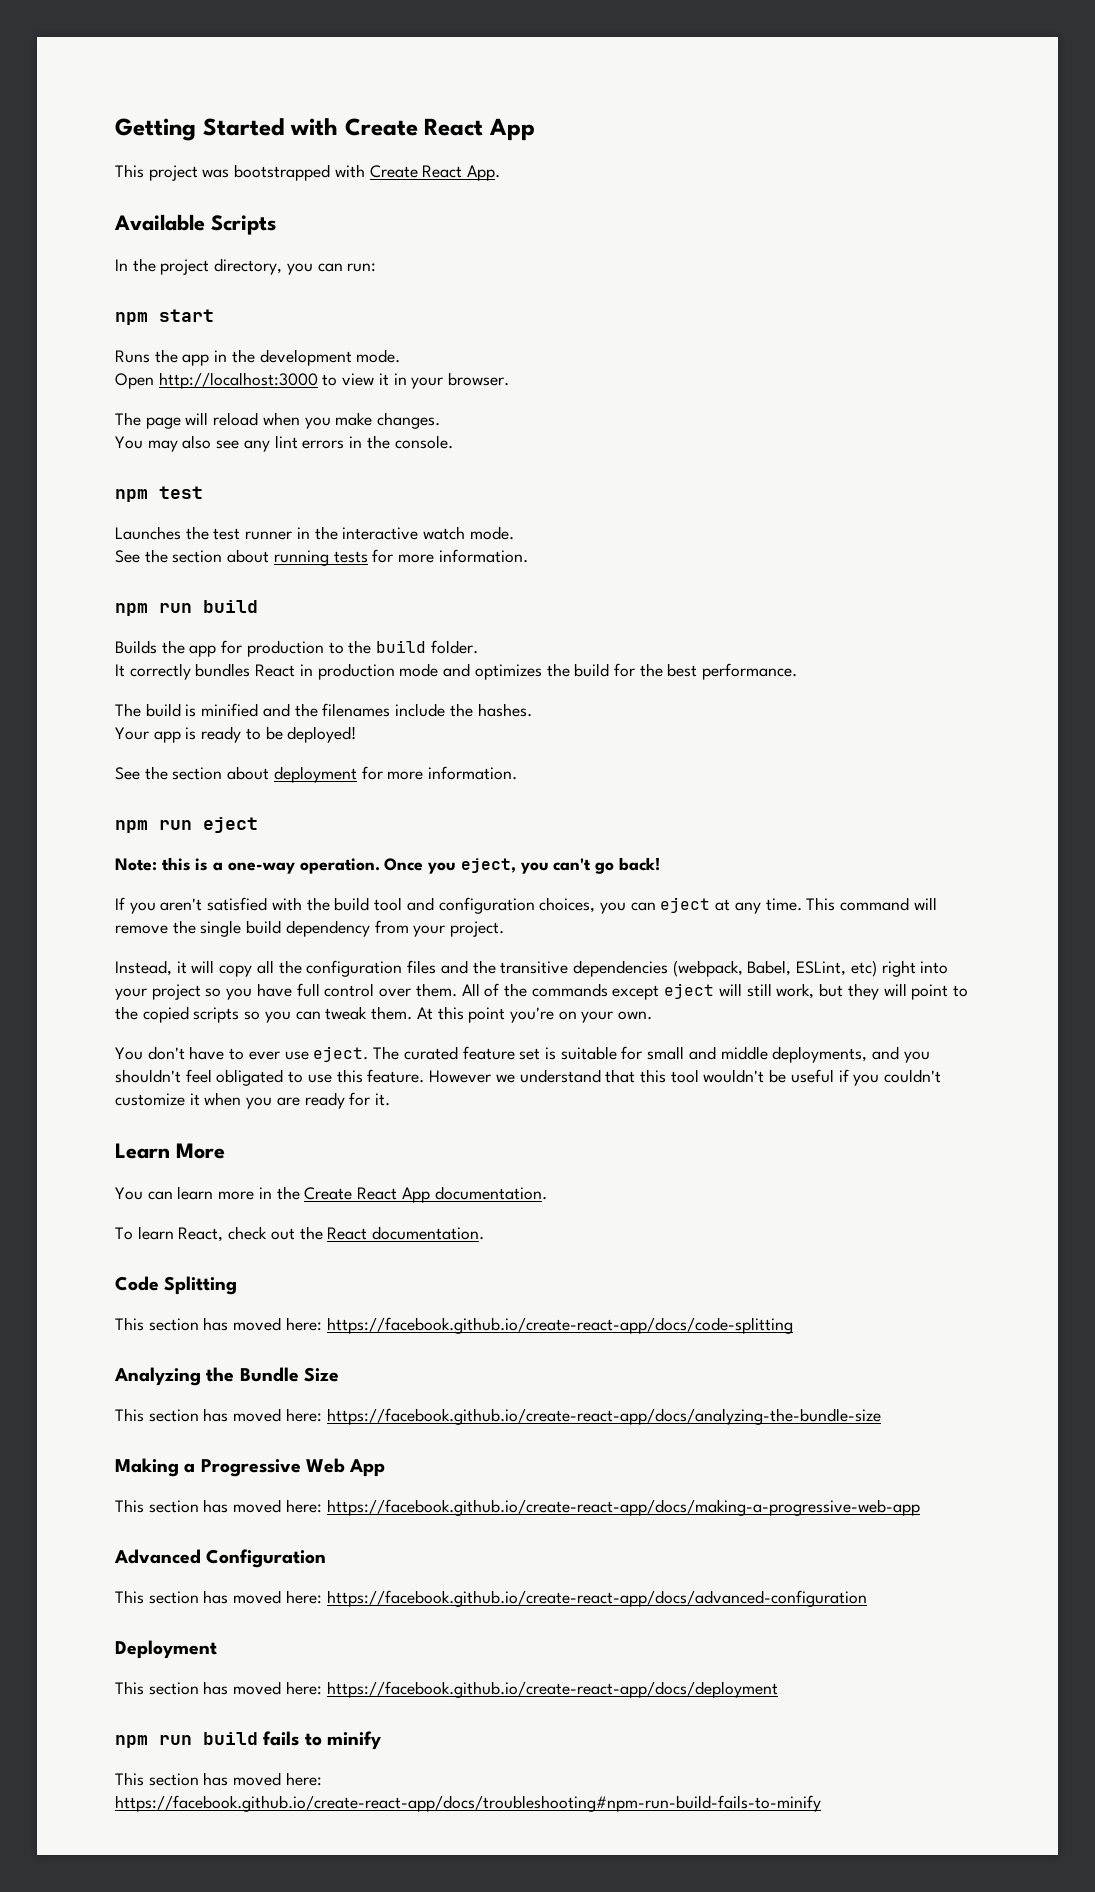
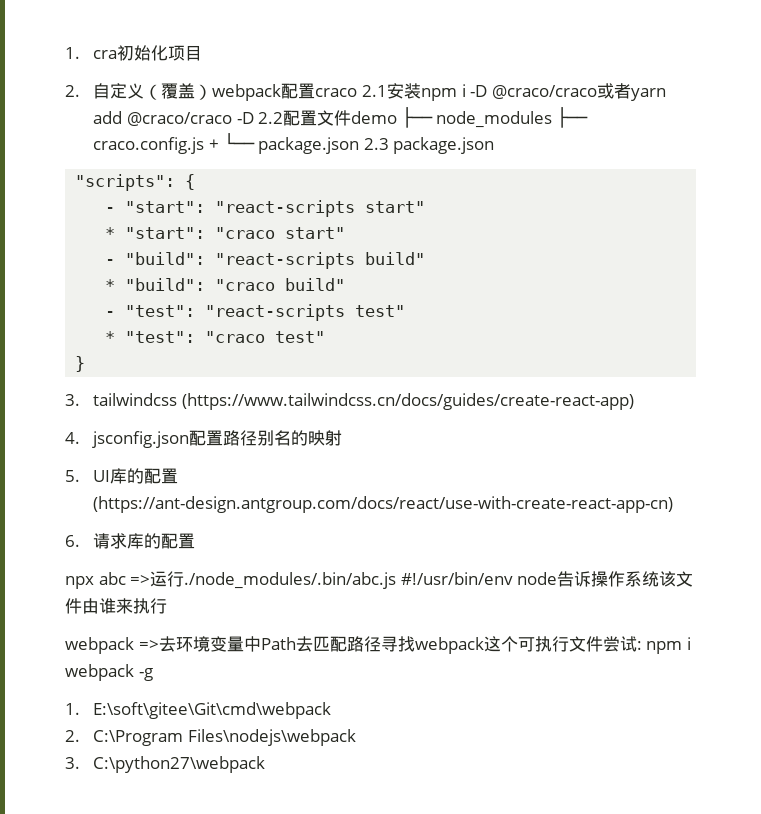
- Getting Started with Create React App
- This project was bootstrapped with Create React App.
- Available Scripts
- In the project directory, you can run:
- npm start
- Runs the app in the development mode.
- Open http://localhost:3000 to view it in your browser.
- The page will reload when you make changes.
- You may also see any lint errors in the console.
- npm test
- Launches the test runner in the interactive watch mode.
- See the section about running tests for more information.
- npm run build
- Builds the app for production to the build folder.
- It correctly bundles React in production mode and optimizes the build for the best performance.
- The build is minified and the filenames include the hashes.
- Your app is ready to be deployed!
- See the section about deployment for more information.
- npm run eject
- Note: this is a one-way operation. Once you eject, you can't go back!
- If you aren't satisfied with the build tool and configuration choices, you can eject at any time. This command will remove the single build dependency from your project.
- Instead, it will copy all the configuration files and the transitive dependencies (webpack, Babel, ESLint, etc) right into your project so you have full control over them. All of the commands except eject will still work, but they will point to the copied scripts so you can tweak them. At this point you're on your own.
- You don't have to ever use eject. The curated feature set is suitable for small and middle deployments, and you shouldn't feel obligated to use this feature. However we understand that this tool wouldn't be useful if you couldn't customize it when you are ready for it.
- Learn More
- You can learn more in the Create React App documentation.
- To learn React, check out the React documentation.
- Code Splitting
- This section has moved here: https://facebook.github.io/create-react-app/docs/code-splitting
- Analyzing the Bundle Size
- This section has moved here: https://facebook.github.io/create-react-app/docs/analyzing-the-bundle-size
- Making a Progressive Web App
- This section has moved here: https://facebook.github.io/create-react-app/docs/making-a-progressive-web-app
- Advanced Configuration
- This section has moved here: https://facebook.github.io/create-react-app/docs/advanced-configuration
- Deployment
- This section has moved here: https://facebook.github.io/create-react-app/docs/deployment
- npm run build fails to minify
- This section has moved here: https://facebook.github.io/create-react-app/docs/troubleshooting#npm-run-build-fails-to-minify
+ 1. cra初始化项目
+ 2.自定义（覆盖）webpack配置craco 2.1安装npm i -D @craco/craco或者yarn add @craco/craco -D 2.2配置文件demo ├── node_modules ├── craco.config.js + └── package.json 2.3 package.json
+ "scripts": {
+ - "start": "react-scripts start"
+ * "start": "craco start"
+ - "build": "react-scripts build"
+ * "build": "craco build"
+ - "test": "react-scripts test"
+ * "test": "craco test"
+ }
+ 3. tailwindcss (https://www.tailwindcss.cn/docs/guides/create-react-app)
+ 4. jsconfig.json配置路径别名的映射
+ 5. UI库的配置(https://ant-design.antgroup.com/docs/react/use-with-create-react-app-cn)
+ 6.请求库的配置
+ npx abc =>运行./node_modules/.bin/abc.js #!/usr/bin/env node告诉操作系统该文件由谁来执行
+ webpack =>去环境变量中Path去匹配路径寻找webpack这个可执行文件尝试: npm i webpack -g
+ 1. E:\soft\gitee\Git\cmd\webpack
+ 2. C:\Program Files\nodejs\webpack
+ 3. C:\python27\webpack

